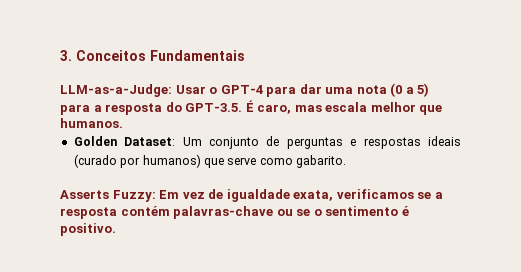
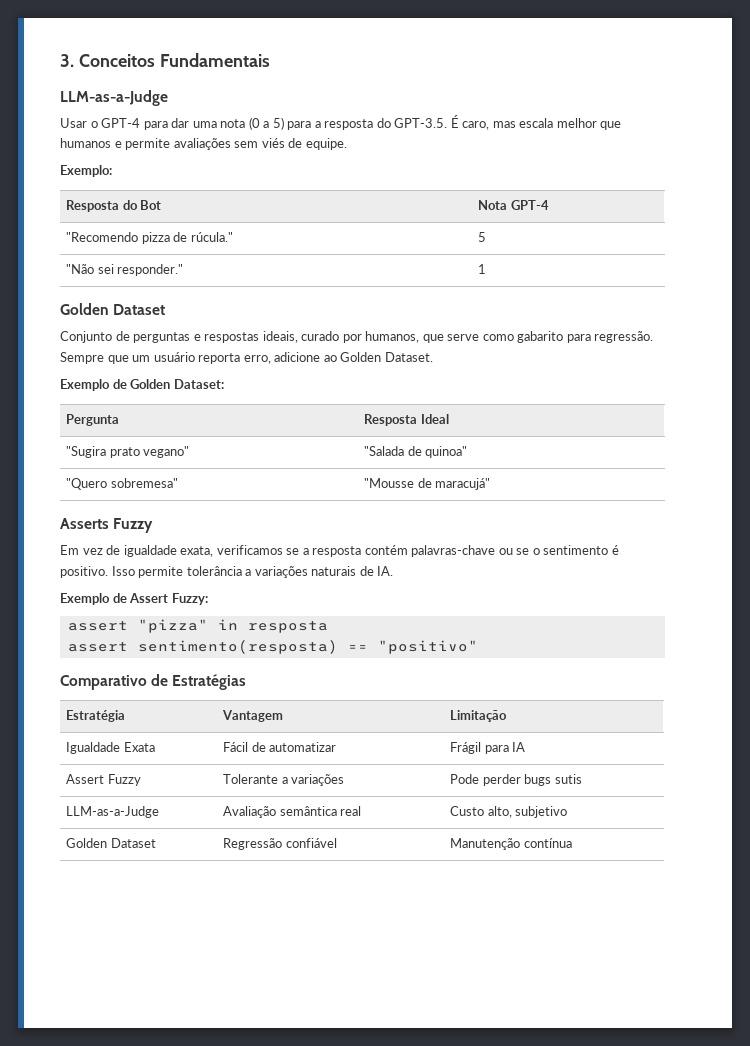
  3. Conceitos Fundamentais
- LLM-as-a-Judge: Usar o GPT-4 para dar uma nota (0 a 5) para a resposta do GPT-3.5. É caro, mas escala melhor que humanos.
- Golden Dataset: Um conjunto de perguntas e respostas ideais (curado por humanos) que serve como gabarito.
+ LLM-as-a-Judge
+ Usar o GPT-4 para dar uma nota (0 a 5) para a resposta do GPT-3.5. É caro, mas escala melhor que humanos e permite avaliações sem viés de equipe.
+ Exemplo:
+ Resposta do Bot | Nota GPT-4
+ "Recomendo pizza de rúcula." | 5
+ "Não sei responder." | 1
+ Golden Dataset
+ Conjunto de perguntas e respostas ideais, curado por humanos, que serve como gabarito para regressão. Sempre que um usuário reporta erro, adicione ao Golden Dataset.
+ Exemplo de Golden Dataset:
+ Pergunta | Resposta Ideal
+ "Sugira prato vegano" | "Salada de quinoa"
+ "Quero sobremesa" | "Mousse de maracujá"
- Asserts Fuzzy: Em vez de igualdade exata, verificamos se a resposta contém palavras-chave ou se o sentimento é positivo.
+ Asserts Fuzzy
+ Em vez de igualdade exata, verificamos se a resposta contém palavras-chave ou se o sentimento é positivo.
+ Isso permite tolerância a variações naturais de IA.
+ Exemplo de Assert Fuzzy:
+ assert "pizza" in resposta
+ assert sentimento(resposta) == "positivo"
+ Comparativo de Estratégias
+ Estratégia | Vantagem | Limitação
+ Igualdade Exata | Fácil de automatizar | Frágil para IA
+ Assert Fuzzy | Tolerante a variações | Pode perder bugs sutis
+ LLM-as-a-Judge | Avaliação semântica real | Custo alto, subjetivo
+ Golden Dataset | Regressão confiável | Manutenção contínua

